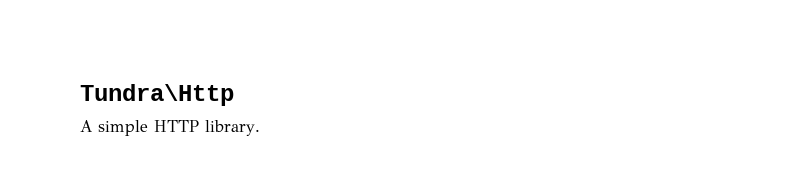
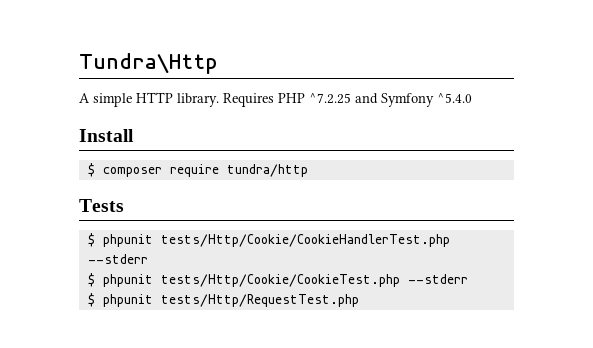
+ Requires PHP ^7.2.25 and Symfony ^5.4.0
+ Install
+ $ composer require tundra/http
+ Tests
+ $ phpunit tests/Http/Cookie/CookieHandlerTest.php --stderr
+ $ phpunit tests/Http/Cookie/CookieTest.php --stderr
+ $ phpunit tests/Http/RequestTest.php

